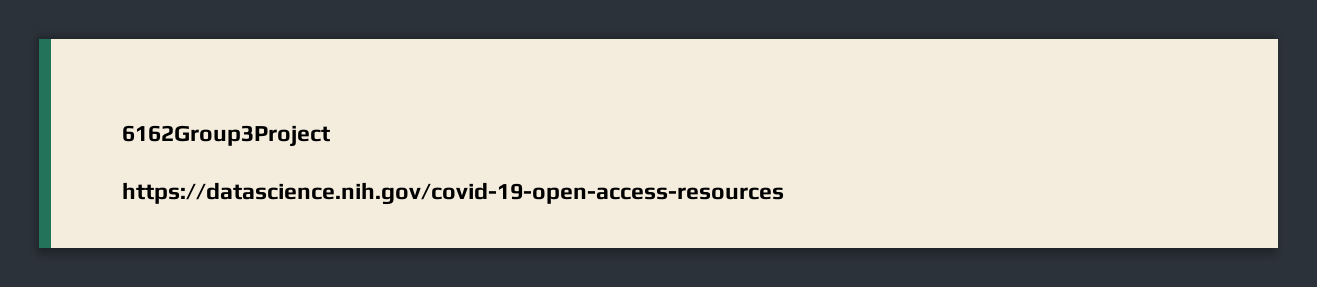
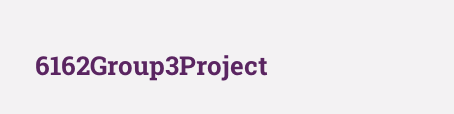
- https://datascience.nih.gov/covid-19-open-access-resources

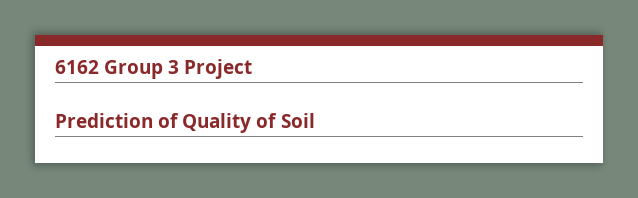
- 6162Group3Project
+ 6162 Group 3 Project
+ Prediction of Quality of Soil

